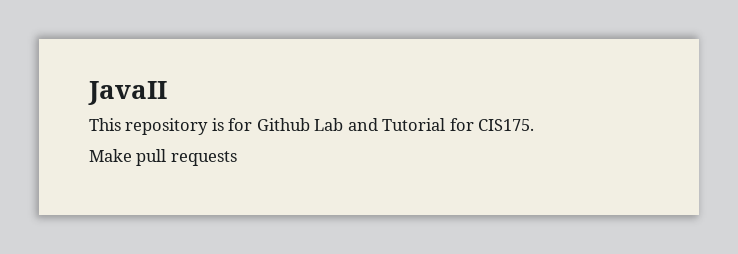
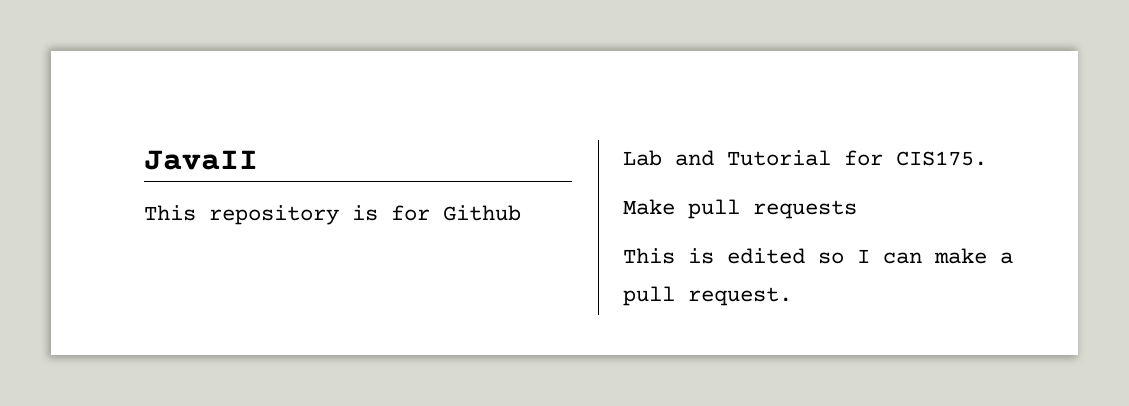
+ This is edited so I can make a pull request.

